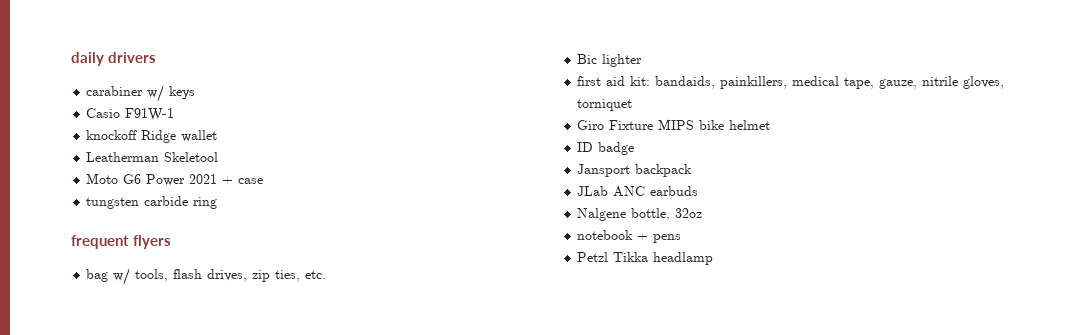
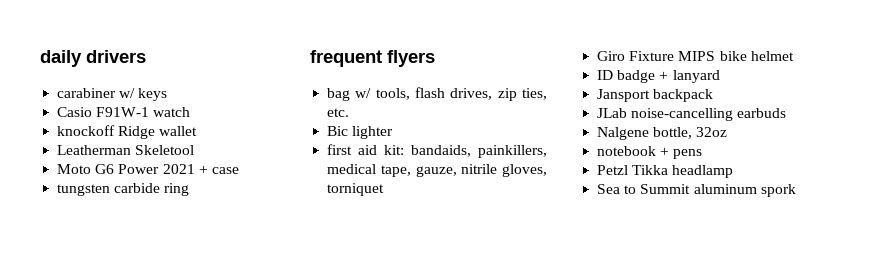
- Casio F91W-1
+ Casio F91W-1 watch
- ID badge
+ ID badge + lanyard
- JLab ANC earbuds
+ JLab noise-cancelling earbuds
+ Sea to Summit aluminum spork

